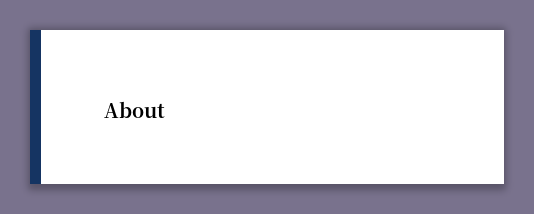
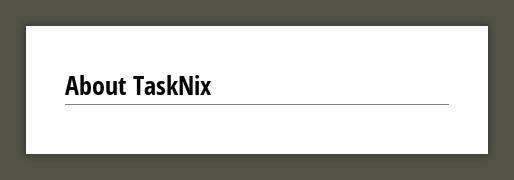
- About
+ About TaskNix

